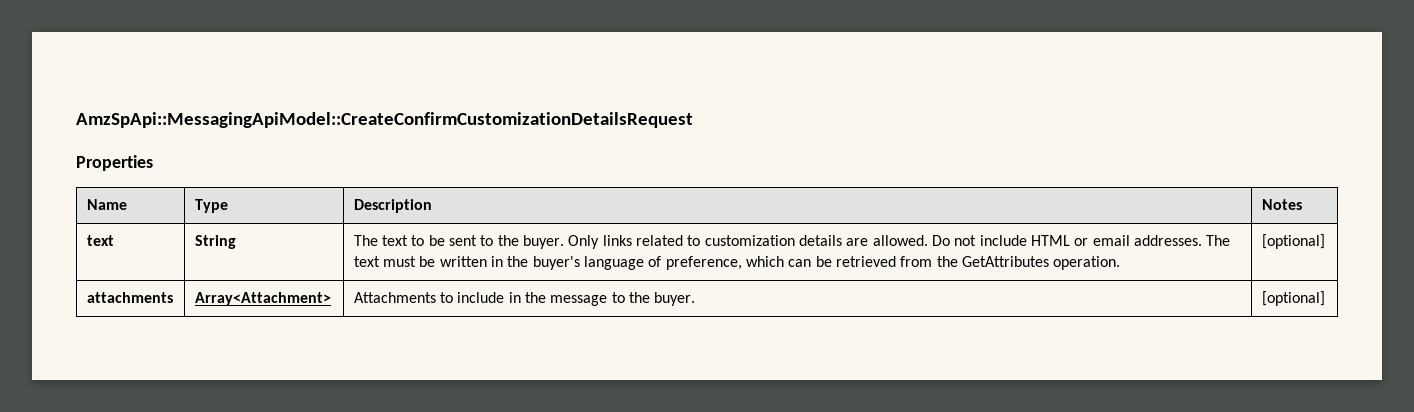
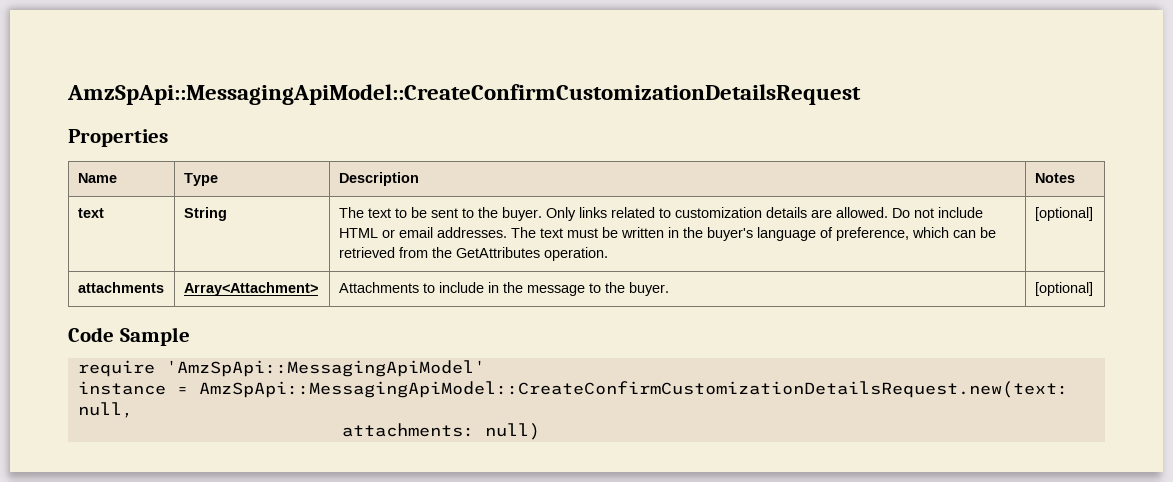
+ Code Sample
+ require 'AmzSpApi::MessagingApiModel'
+ instance = AmzSpApi::MessagingApiModel::CreateConfirmCustomizationDetailsRequest.new(text: null,
+ attachments: null)

